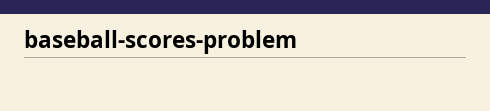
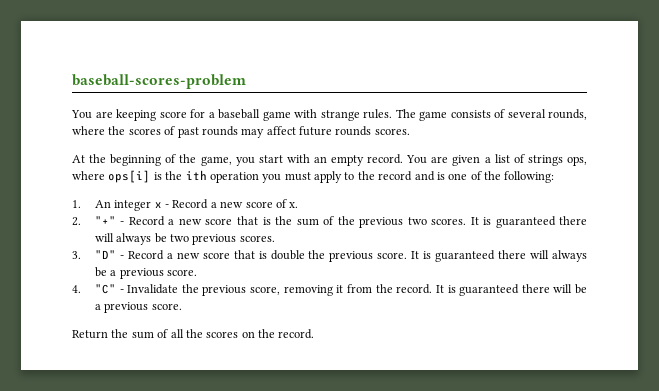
+ You are keeping score for a baseball game with strange rules. The game consists of several rounds, where the scores of past rounds may affect future rounds scores.
+ At the beginning of the game, you start with an empty record. You are given a list of strings ops, where ops[i] is the ith operation you must apply to the record and is one of the following:
+ 1. An integer x - Record a new score of x.
+ 2. "+" - Record a new score that is the sum of the previous two scores. It is guaranteed there will always be two previous scores.
+ 3. "D" - Record a new score that is double the previous score. It is guaranteed there will always be a previous score.
+ 4. "C" - Invalidate the previous score, removing it from the record. It is guaranteed there will be a previous score.
+ Return the sum of all the scores on the record.

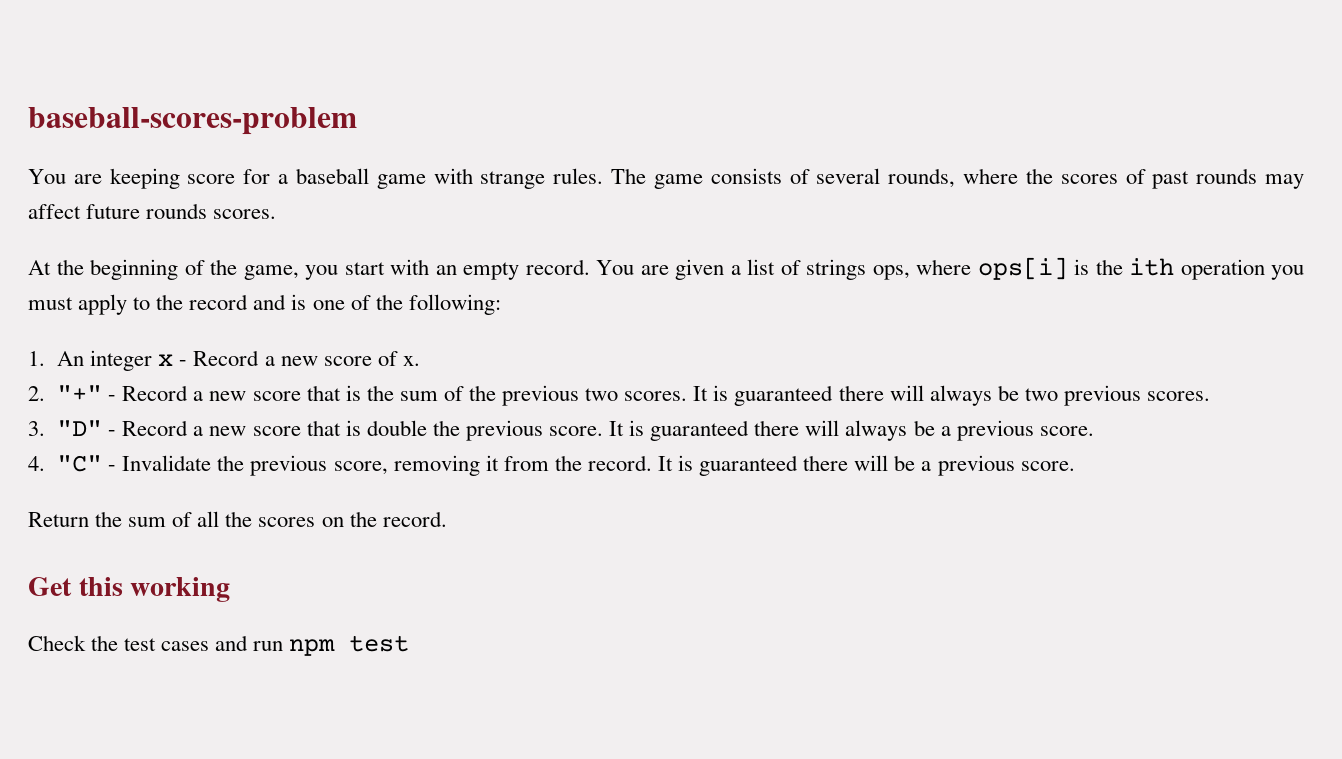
+ Get this working
+ Check the test cases and run npm test

